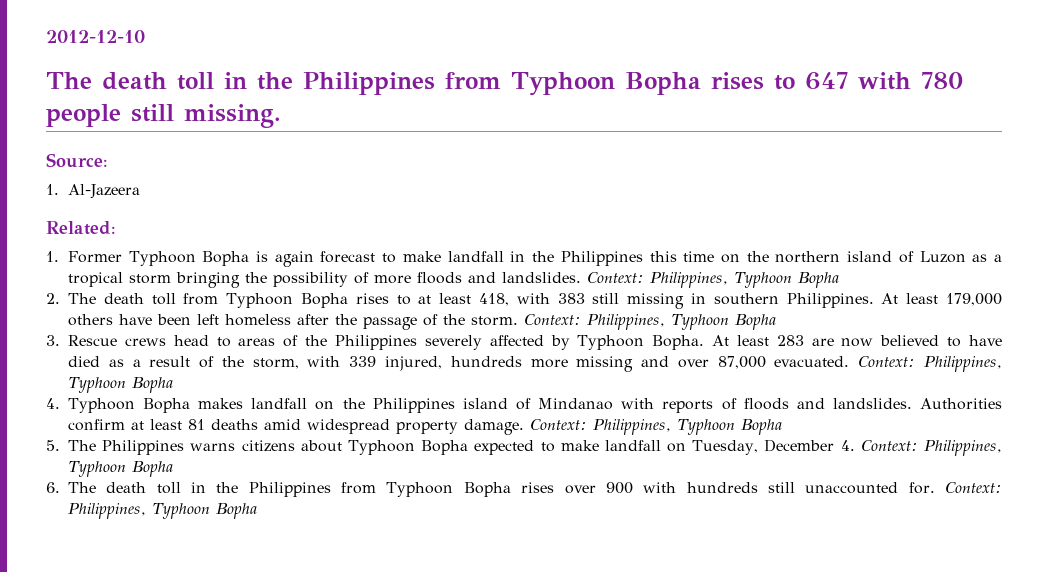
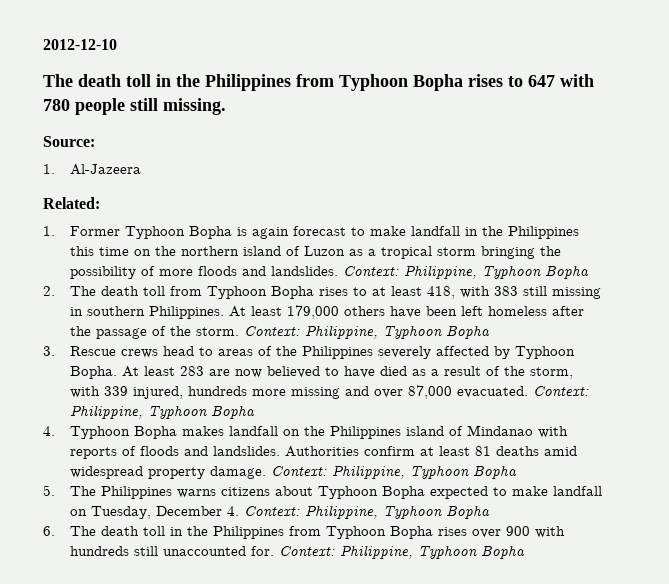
- 1. Former Typhoon Bopha is again forecast to make landfall in the Philippines this time on the northern island of Luzon as a tropical storm bringing the possibility of more floods and landslides. Context: Philippines, Typhoon Bopha
+ 1. Former Typhoon Bopha is again forecast to make landfall in the Philippines this time on the northern island of Luzon as a tropical storm bringing the possibility of more floods and landslides. Context: Philippine, Typhoon Bopha
- At least 179,000 others have been left homeless after the passage of the storm. Context: Philippines, Typhoon Bopha
+ At least 179,000 others have been left homeless after the passage of the storm. Context: Philippine, Typhoon Bopha
- At least 283 are now believed to have died as a result of the storm, with 339 injured, hundreds more missing and over 87,000 evacuated. Context: Philippines, Typhoon Bopha
+ At least 283 are now believed to have died as a result of the storm, with 339 injured, hundreds more missing and over 87,000 evacuated. Context: Philippine, Typhoon Bopha
- Authorities confirm at least 81 deaths amid widespread property damage. Context: Philippines, Typhoon Bopha
+ Authorities confirm at least 81 deaths amid widespread property damage. Context: Philippine, Typhoon Bopha
- 5. The Philippines warns citizens about Typhoon Bopha expected to make landfall on Tuesday, December 4. Context: Philippines, Typhoon Bopha
+ 5. The Philippines warns citizens about Typhoon Bopha expected to make landfall on Tuesday, December 4. Context: Philippine, Typhoon Bopha
- 6. The death toll in the Philippines from Typhoon Bopha rises over 900 with hundreds still unaccounted for. Context: Philippines, Typhoon Bopha
+ 6. The death toll in the Philippines from Typhoon Bopha rises over 900 with hundreds still unaccounted for. Context: Philippine, Typhoon Bopha

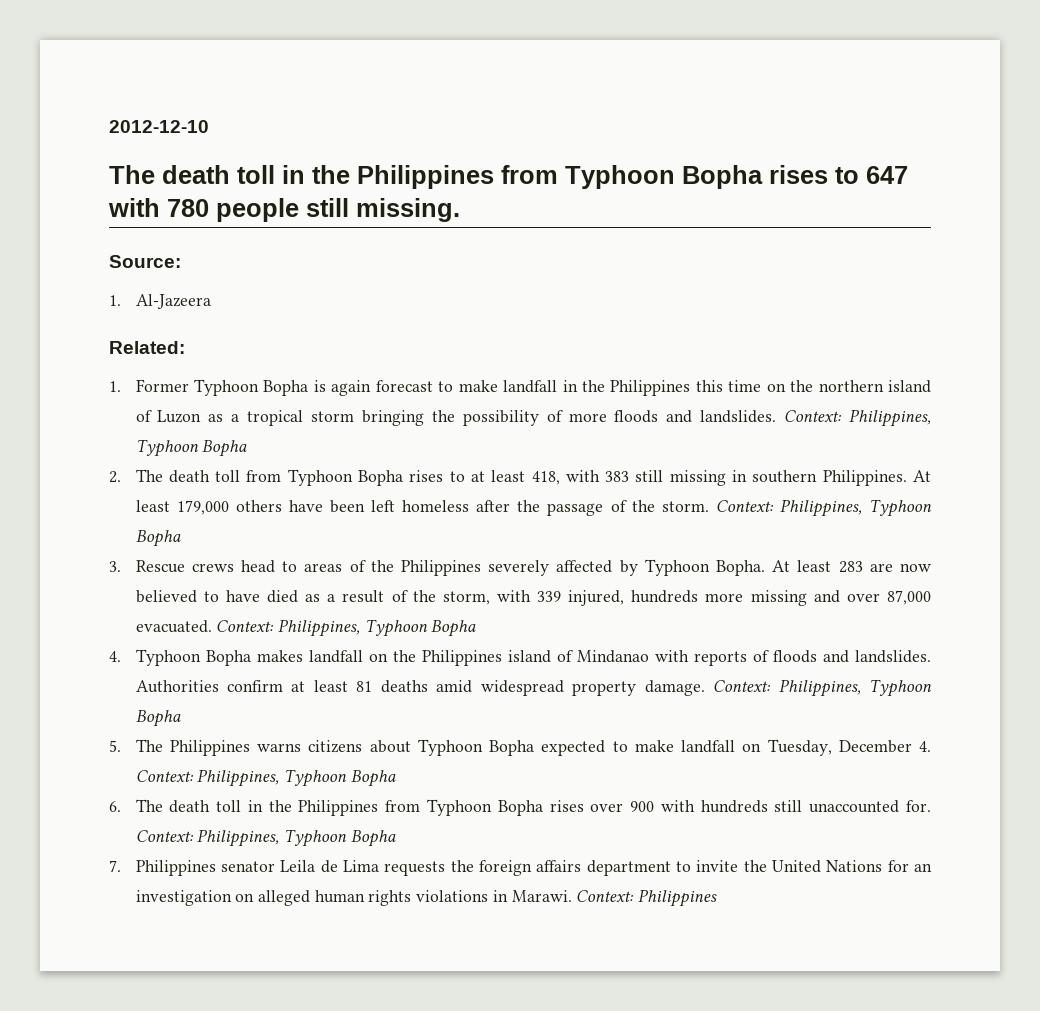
- 1. Former Typhoon Bopha is again forecast to make landfall in the Philippines this time on the northern island of Luzon as a tropical storm bringing the possibility of more floods and landslides. Context: Philippine, Typhoon Bopha
+ 1. Former Typhoon Bopha is again forecast to make landfall in the Philippines this time on the northern island of Luzon as a tropical storm bringing the possibility of more floods and landslides. Context: Philippines, Typhoon Bopha
- At least 179,000 others have been left homeless after the passage of the storm. Context: Philippine, Typhoon Bopha
+ At least 179,000 others have been left homeless after the passage of the storm. Context: Philippines, Typhoon Bopha
- At least 283 are now believed to have died as a result of the storm, with 339 injured, hundreds more missing and over 87,000 evacuated. Context: Philippine, Typhoon Bopha
+ At least 283 are now believed to have died as a result of the storm, with 339 injured, hundreds more missing and over 87,000 evacuated. Context: Philippines, Typhoon Bopha
- Authorities confirm at least 81 deaths amid widespread property damage. Context: Philippine, Typhoon Bopha
+ Authorities confirm at least 81 deaths amid widespread property damage. Context: Philippines, Typhoon Bopha
- 5. The Philippines warns citizens about Typhoon Bopha expected to make landfall on Tuesday, December 4. Context: Philippine, Typhoon Bopha
+ 5. The Philippines warns citizens about Typhoon Bopha expected to make landfall on Tuesday, December 4. Context: Philippines, Typhoon Bopha
- 6. The death toll in the Philippines from Typhoon Bopha rises over 900 with hundreds still unaccounted for. Context: Philippine, Typhoon Bopha
+ 6. The death toll in the Philippines from Typhoon Bopha rises over 900 with hundreds still unaccounted for. Context: Philippines, Typhoon Bopha
+ 7. Philippines senator Leila de Lima requests the foreign affairs department to invite the United Nations for an investigation on alleged human rights violations in Marawi. Context: Philippines

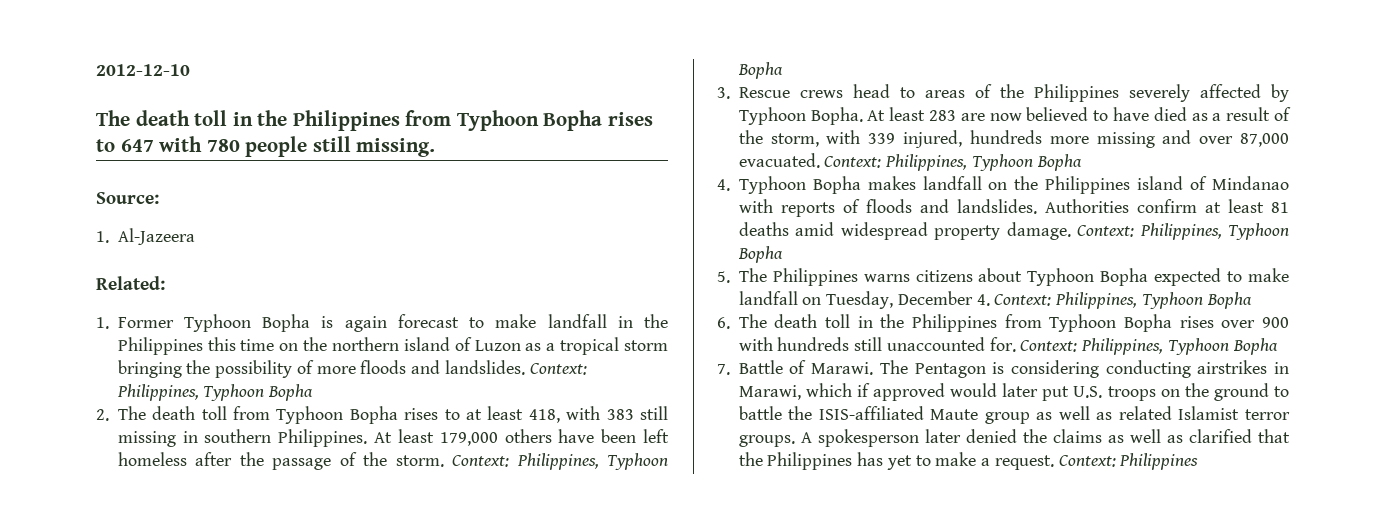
- 7. Philippines senator Leila de Lima requests the foreign affairs department to invite the United Nations for an investigation on alleged human rights violations in Marawi.
+ 7. Battle of Marawi. The Pentagon is considering conducting airstrikes in Marawi, which if approved would later put U.S. troops on the ground to battle the ISIS-affiliated Maute group as well as related Islamist terror groups. A spokesperson later denied the claims as well as clarified that the Philippines has yet to make a request.

